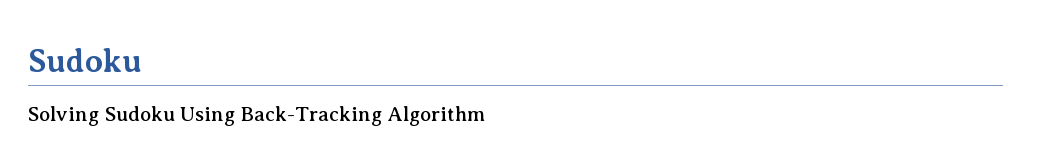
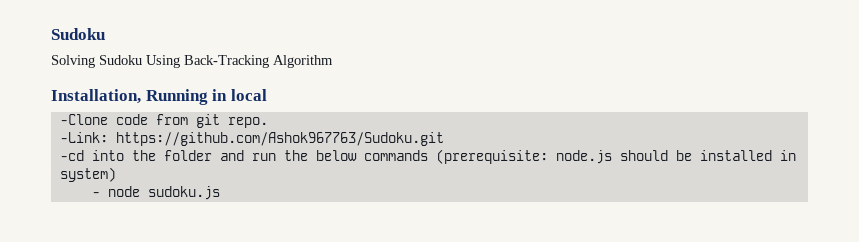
+ Installation, Running in local
+ -Clone code from git repo.
+ -Link: https://github.com/Ashok967763/Sudoku.git
+ -cd into the folder and run the below commands (prerequisite: node.js should be installed in system)
+ - node sudoku.js

